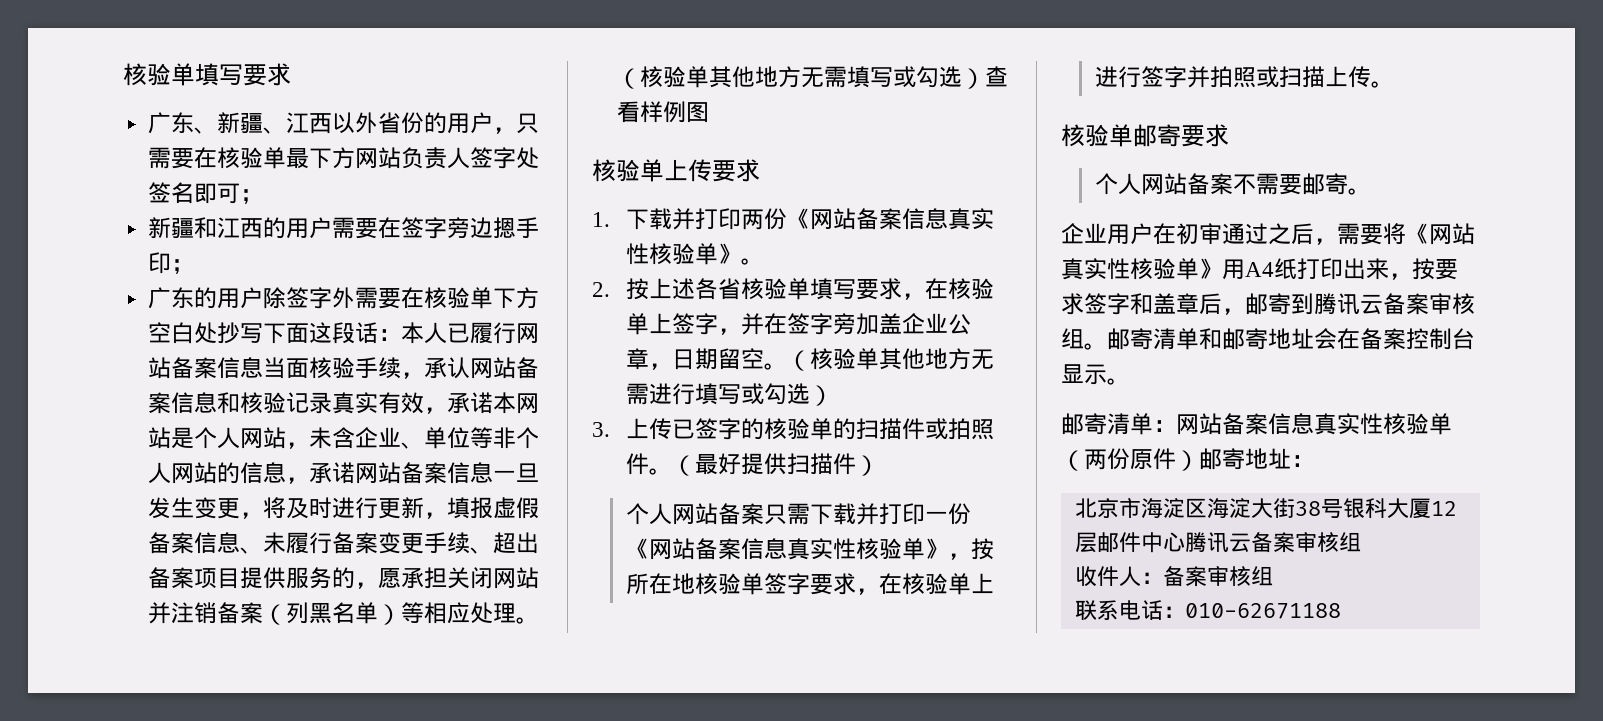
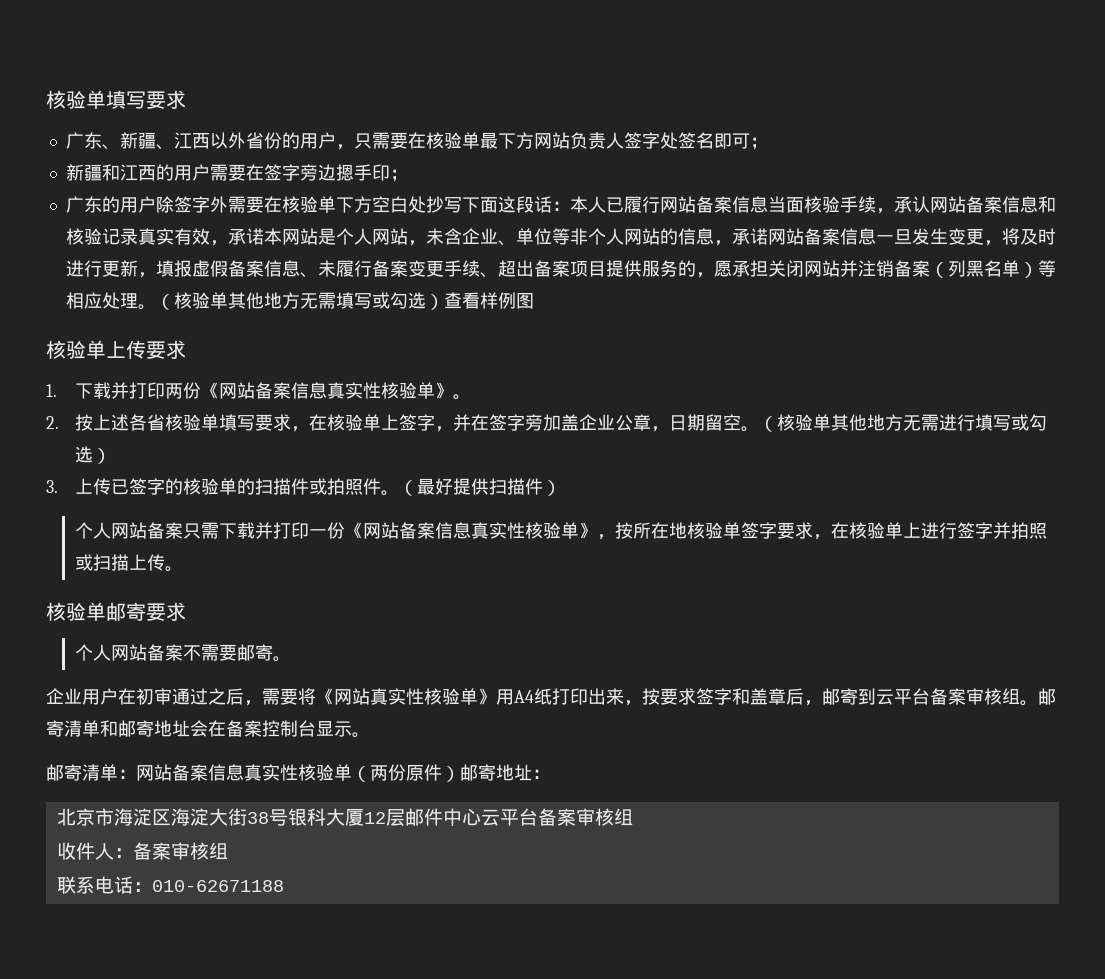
- 企业用户在初审通过之后，需要将《网站真实性核验单》用A4纸打印出来，按要求签字和盖章后，邮寄到腾讯云备案审核组。
+ 企业用户在初审通过之后，需要将《网站真实性核验单》用A4纸打印出来，按要求签字和盖章后，邮寄到云平台备案审核组。
- 北京市海淀区海淀大街38号银科大厦12层邮件中心腾讯云备案审核组
+ 北京市海淀区海淀大街38号银科大厦12层邮件中心云平台备案审核组

